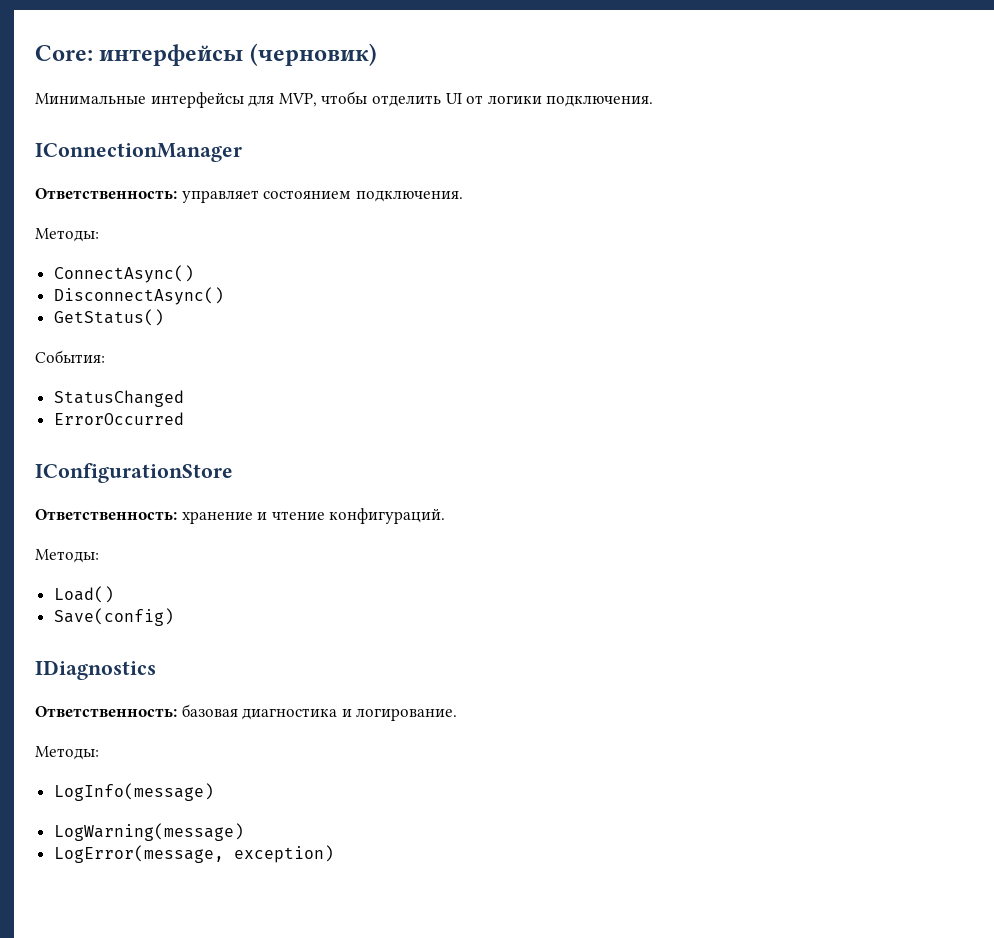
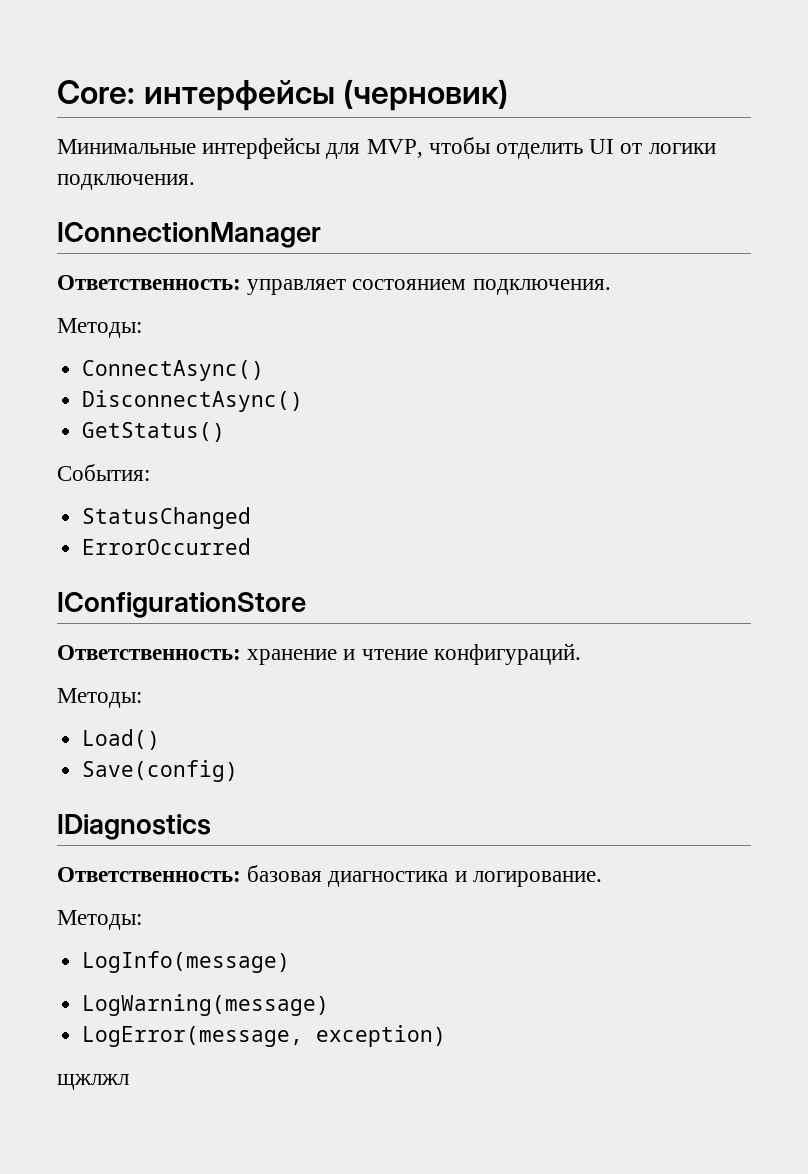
+ щжлжл

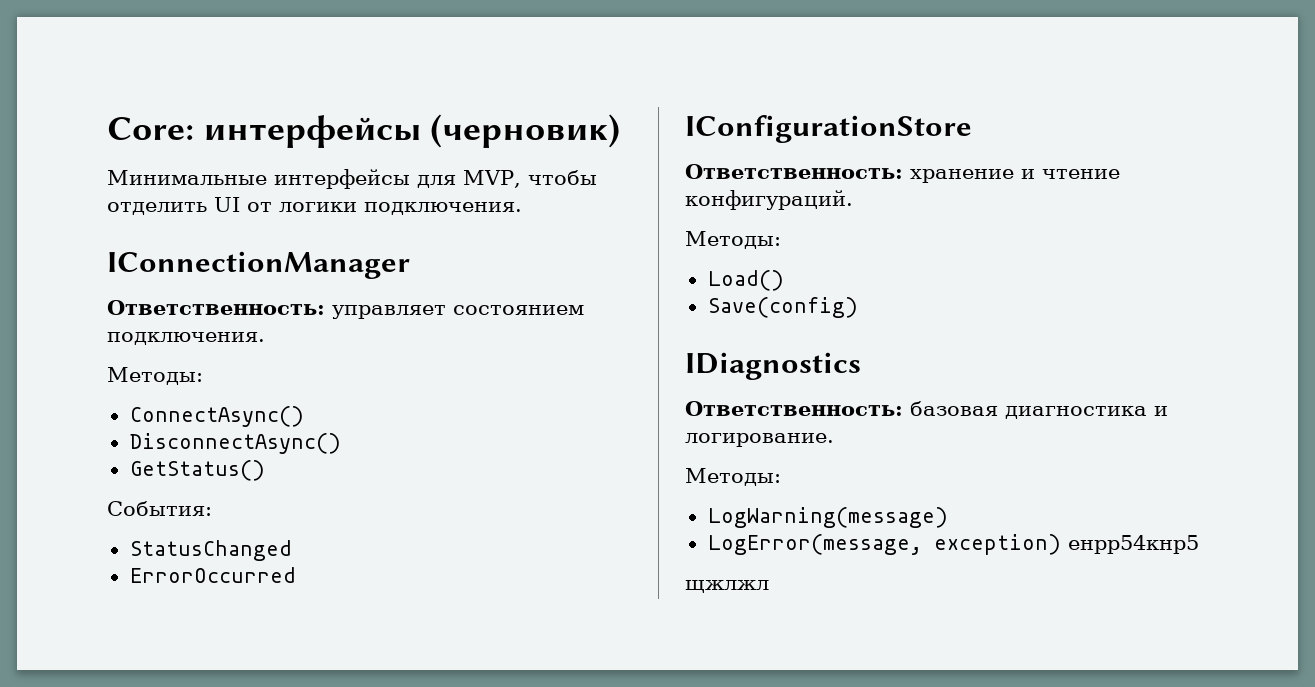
- LogInfo(message)
- LogError(message, exception)
+ LogError(message, exception) енрр54кнр5

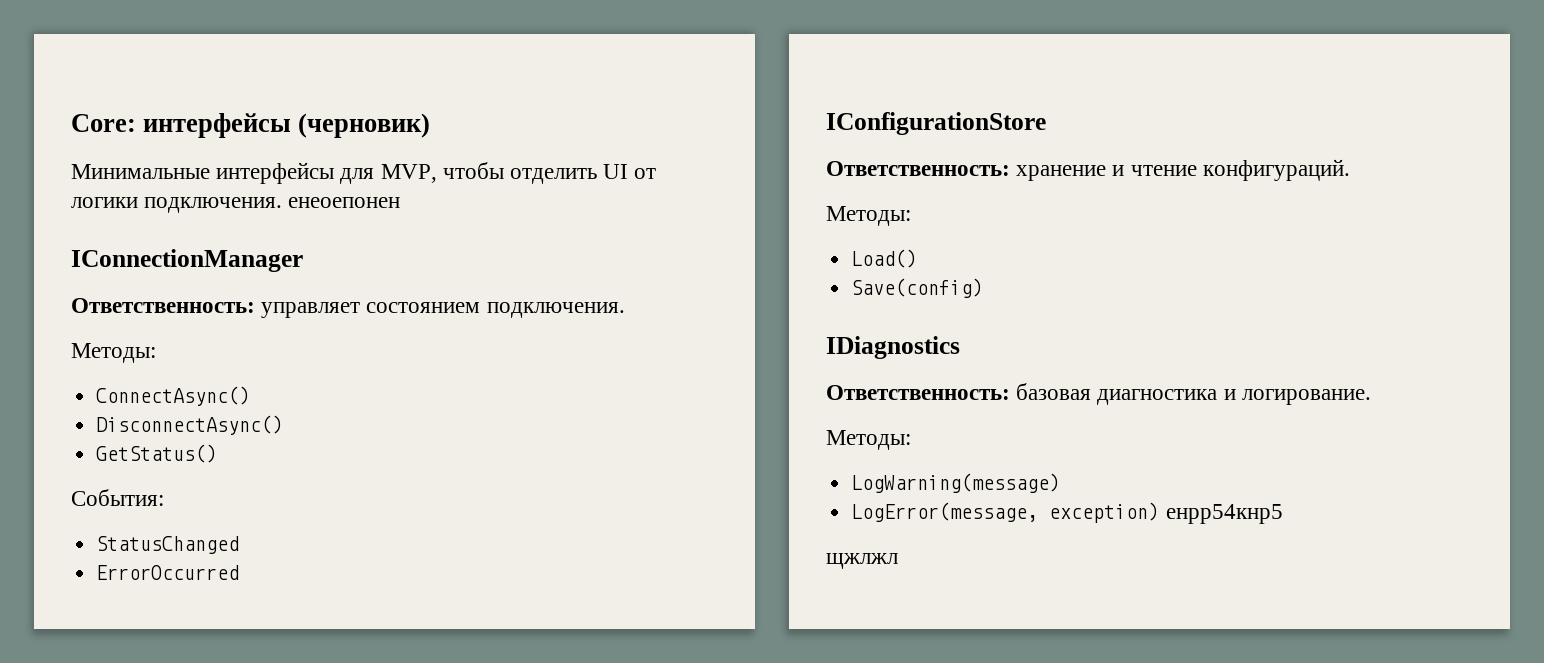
- Минимальные интерфейсы для MVP, чтобы отделить UI от логики подключения.
+ Минимальные интерфейсы для MVP, чтобы отделить UI от логики подключения. енеоепонен

